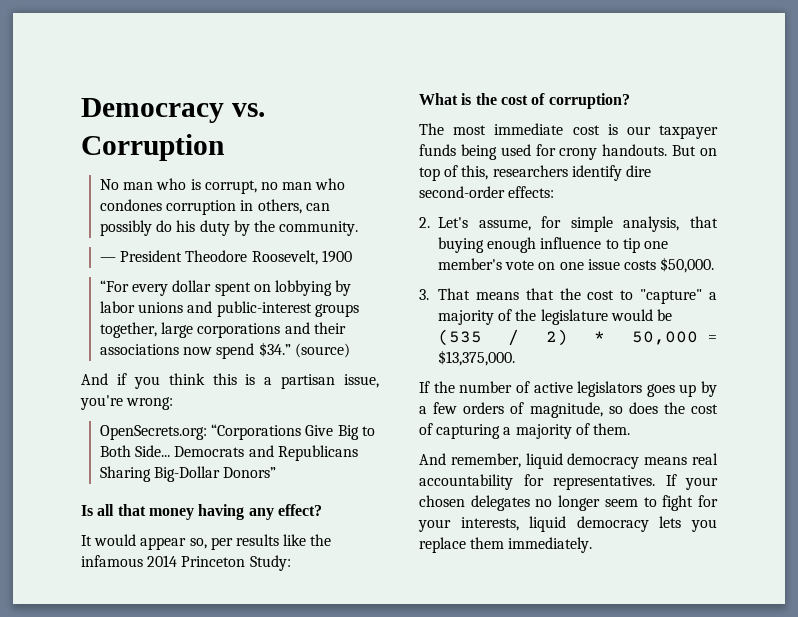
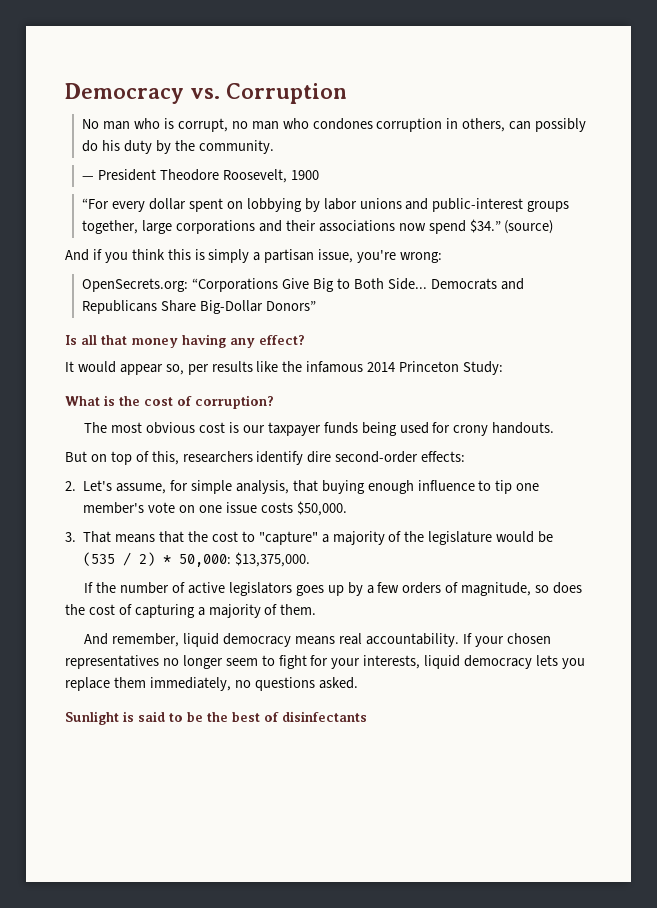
- And if you think this is a partisan issue, you're wrong:
+ And if you think this is simply a partisan issue, you're wrong:
- Democrats and Republicans Sharing Big-Dollar Donors”
+ Democrats and Republicans Share Big-Dollar Donors”
- The most immediate cost is our taxpayer funds being used for crony handouts. But on top of this, researchers identify dire second-order effects:
+ The most obvious cost is our taxpayer funds being used for crony handouts.
+ But on top of this, researchers identify dire second-order effects:
- 3. That means that the cost to "capture" a majority of the legislature would be (535 / 2) * 50,000 = $13,375,000.
+ 3. That means that the cost to "capture" a majority of the legislature would be (535 / 2) * 50,000: $13,375,000.
- And remember, liquid democracy means real accountability for representatives.
+ And remember, liquid democracy means real accountability.
- If your chosen delegates no longer seem to fight for your interests, liquid democracy lets you replace them immediately.
+ If your chosen representatives no longer seem to fight for your interests, liquid democracy lets you replace them immediately, no questions asked.
+ Sunlight is said to be the best of disinfectants

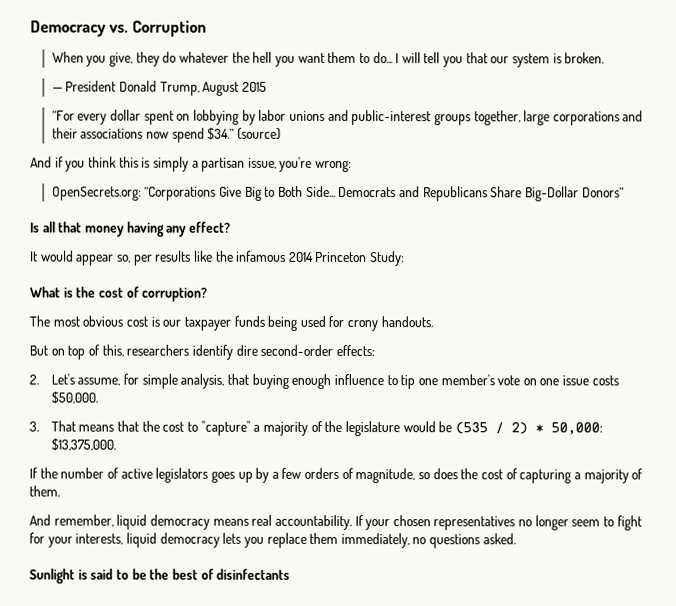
- No man who is corrupt, no man who condones corruption in others, can possibly do his duty by the community.
- — President Theodore Roosevelt, 1900
+ When you give, they do whatever the hell you want them to do... I will tell you that our system is broken.
+ — President Donald Trump, August 2015

